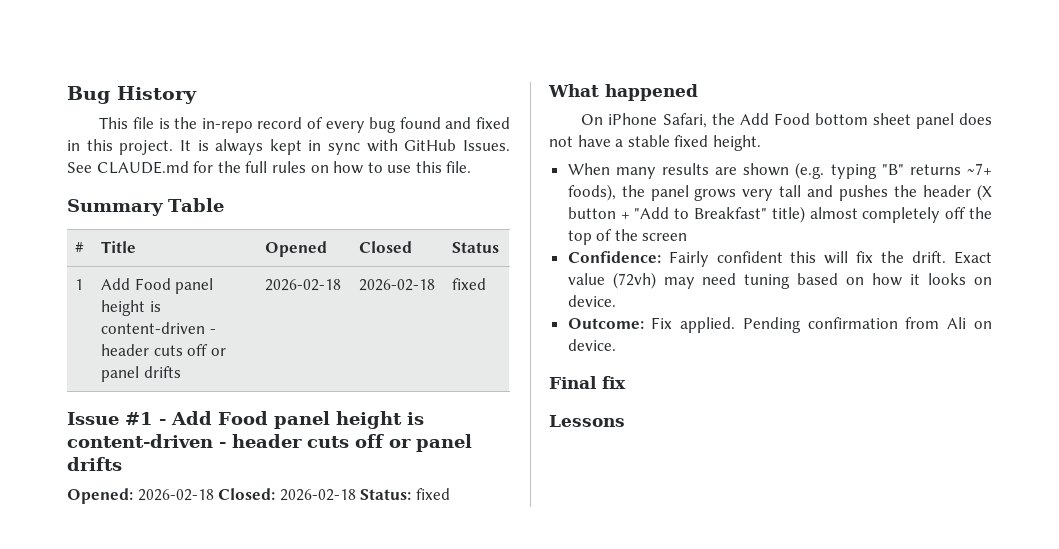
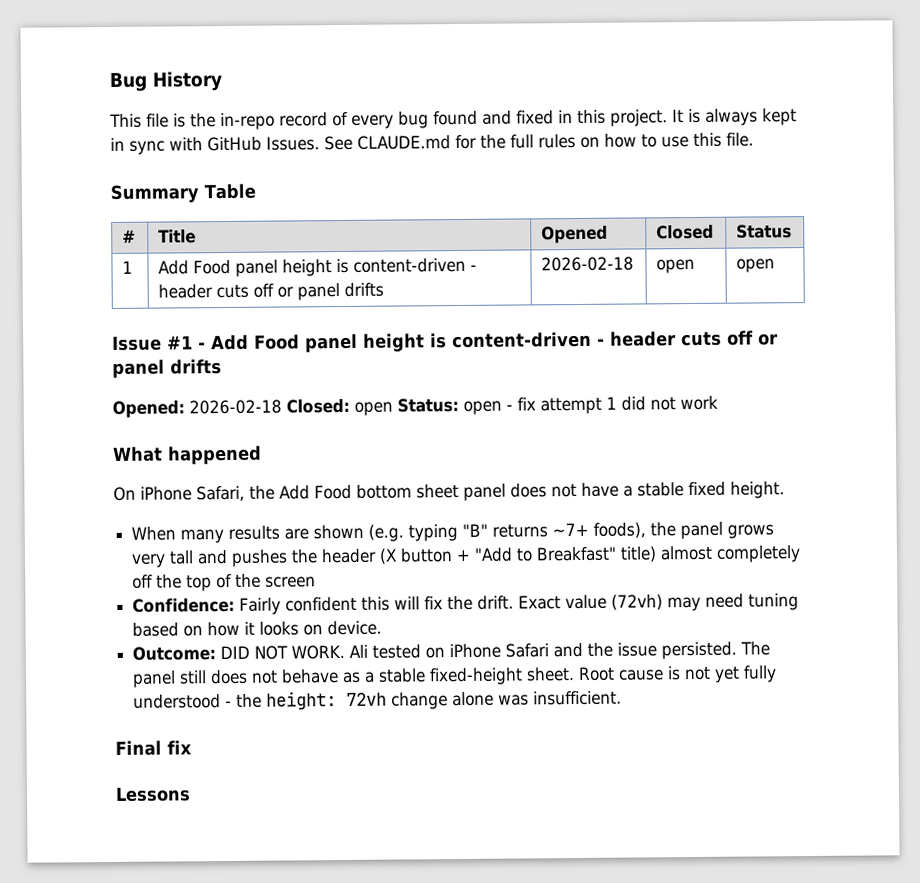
- 1 | Add Food panel height is content-driven - header cuts off or panel drifts | 2026-02-18 | 2026-02-18 | fixed
+ 1 | Add Food panel height is content-driven - header cuts off or panel drifts | 2026-02-18 | open | open
- Opened: 2026-02-18 Closed: 2026-02-18 Status: fixed
+ Opened: 2026-02-18 Closed: open Status: open - fix attempt 1 did not work
- Outcome: Fix applied. Pending confirmation from Ali on device.
+ Outcome: DID NOT WORK. Ali tested on iPhone Safari and the issue persisted. The panel still does not behave as a stable fixed-height sheet. Root cause is not yet fully understood - the height: 72vh change alone was insufficient.

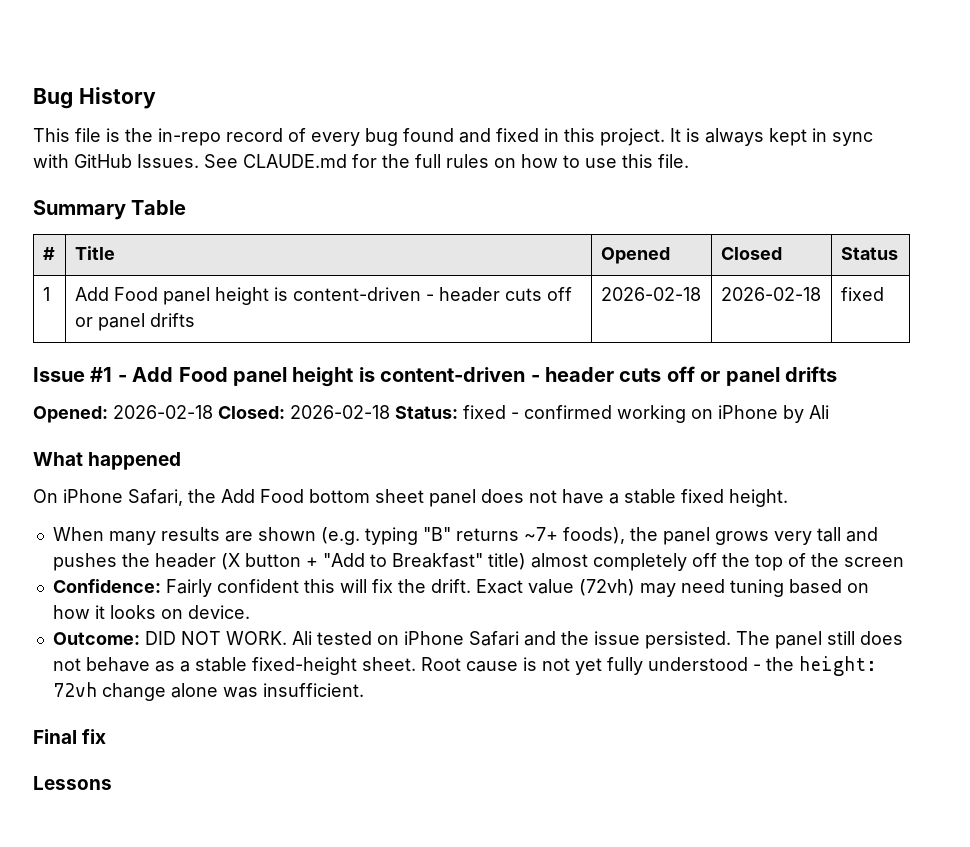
- 1 | Add Food panel height is content-driven - header cuts off or panel drifts | 2026-02-18 | open | open
+ 1 | Add Food panel height is content-driven - header cuts off or panel drifts | 2026-02-18 | 2026-02-18 | fixed
- Opened: 2026-02-18 Closed: open Status: open - fix attempt 1 did not work
+ Opened: 2026-02-18 Closed: 2026-02-18 Status: fixed - confirmed working on iPhone by Ali

